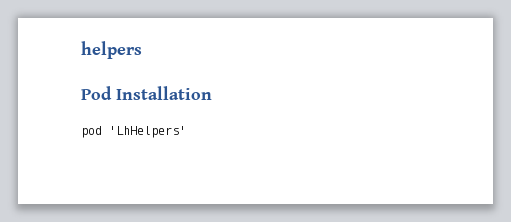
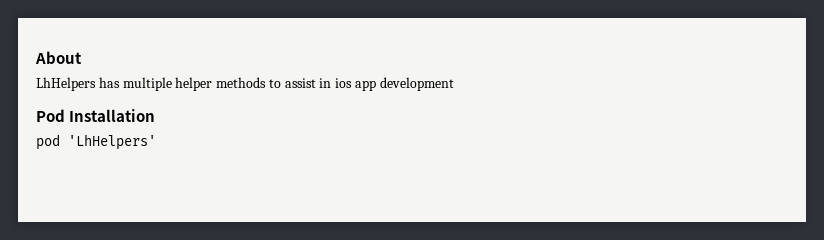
- helpers
+ About
+ LhHelpers has multiple helper methods to assist in ios app development

